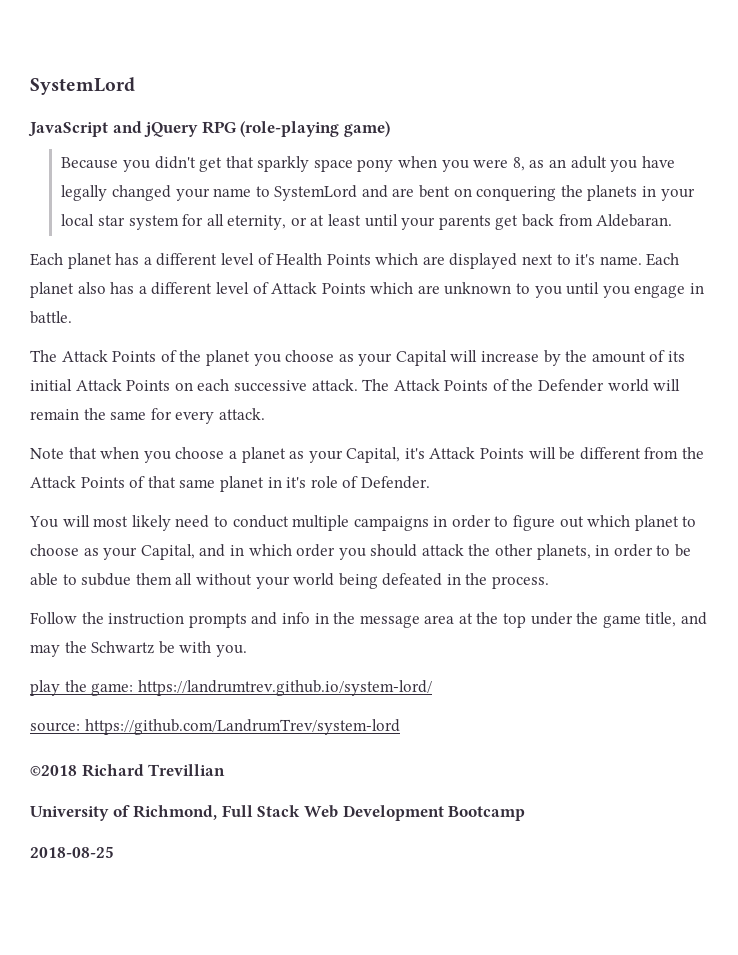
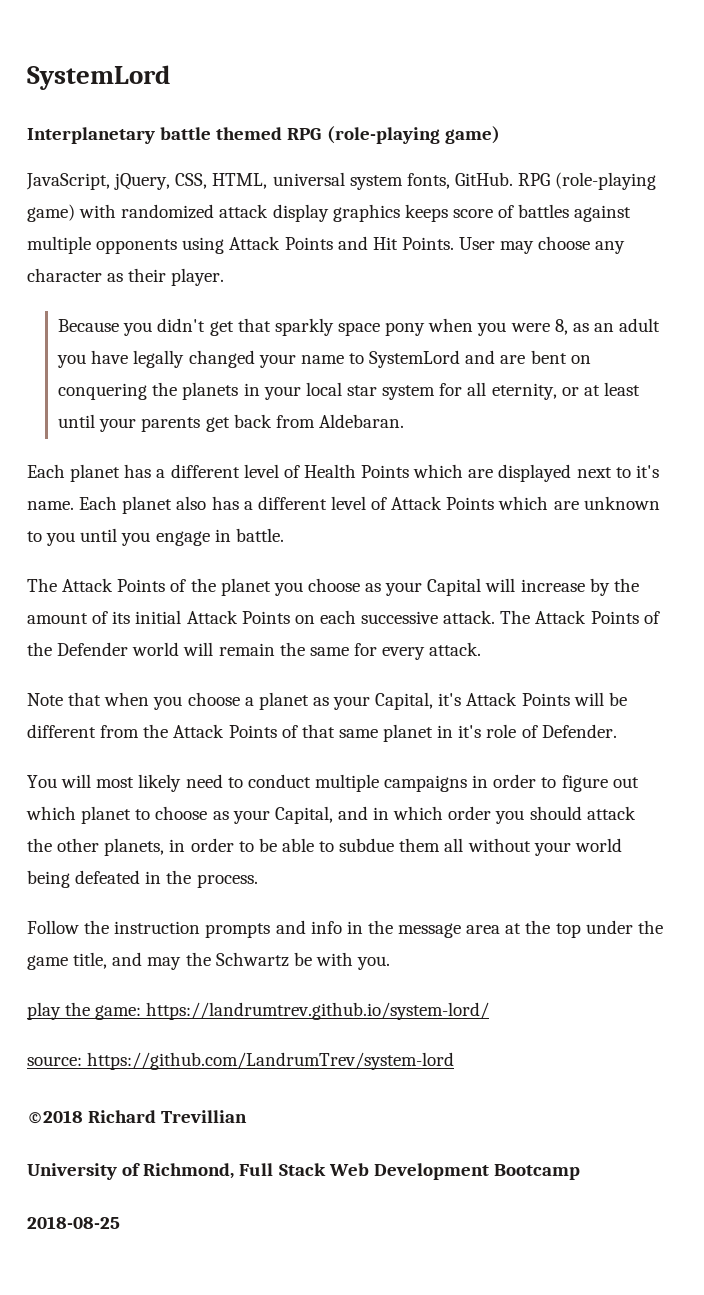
- JavaScript and jQuery RPG (role-playing game)
+ Interplanetary battle themed RPG (role-playing game)
+ JavaScript, jQuery, CSS, HTML, universal system fonts, GitHub. RPG (role-playing game) with randomized attack display graphics keeps score of battles against multiple opponents using Attack Points and Hit Points. User may choose any character as their player.

